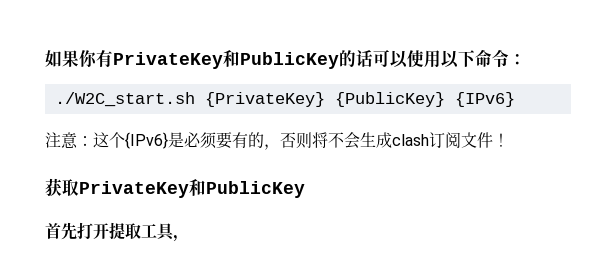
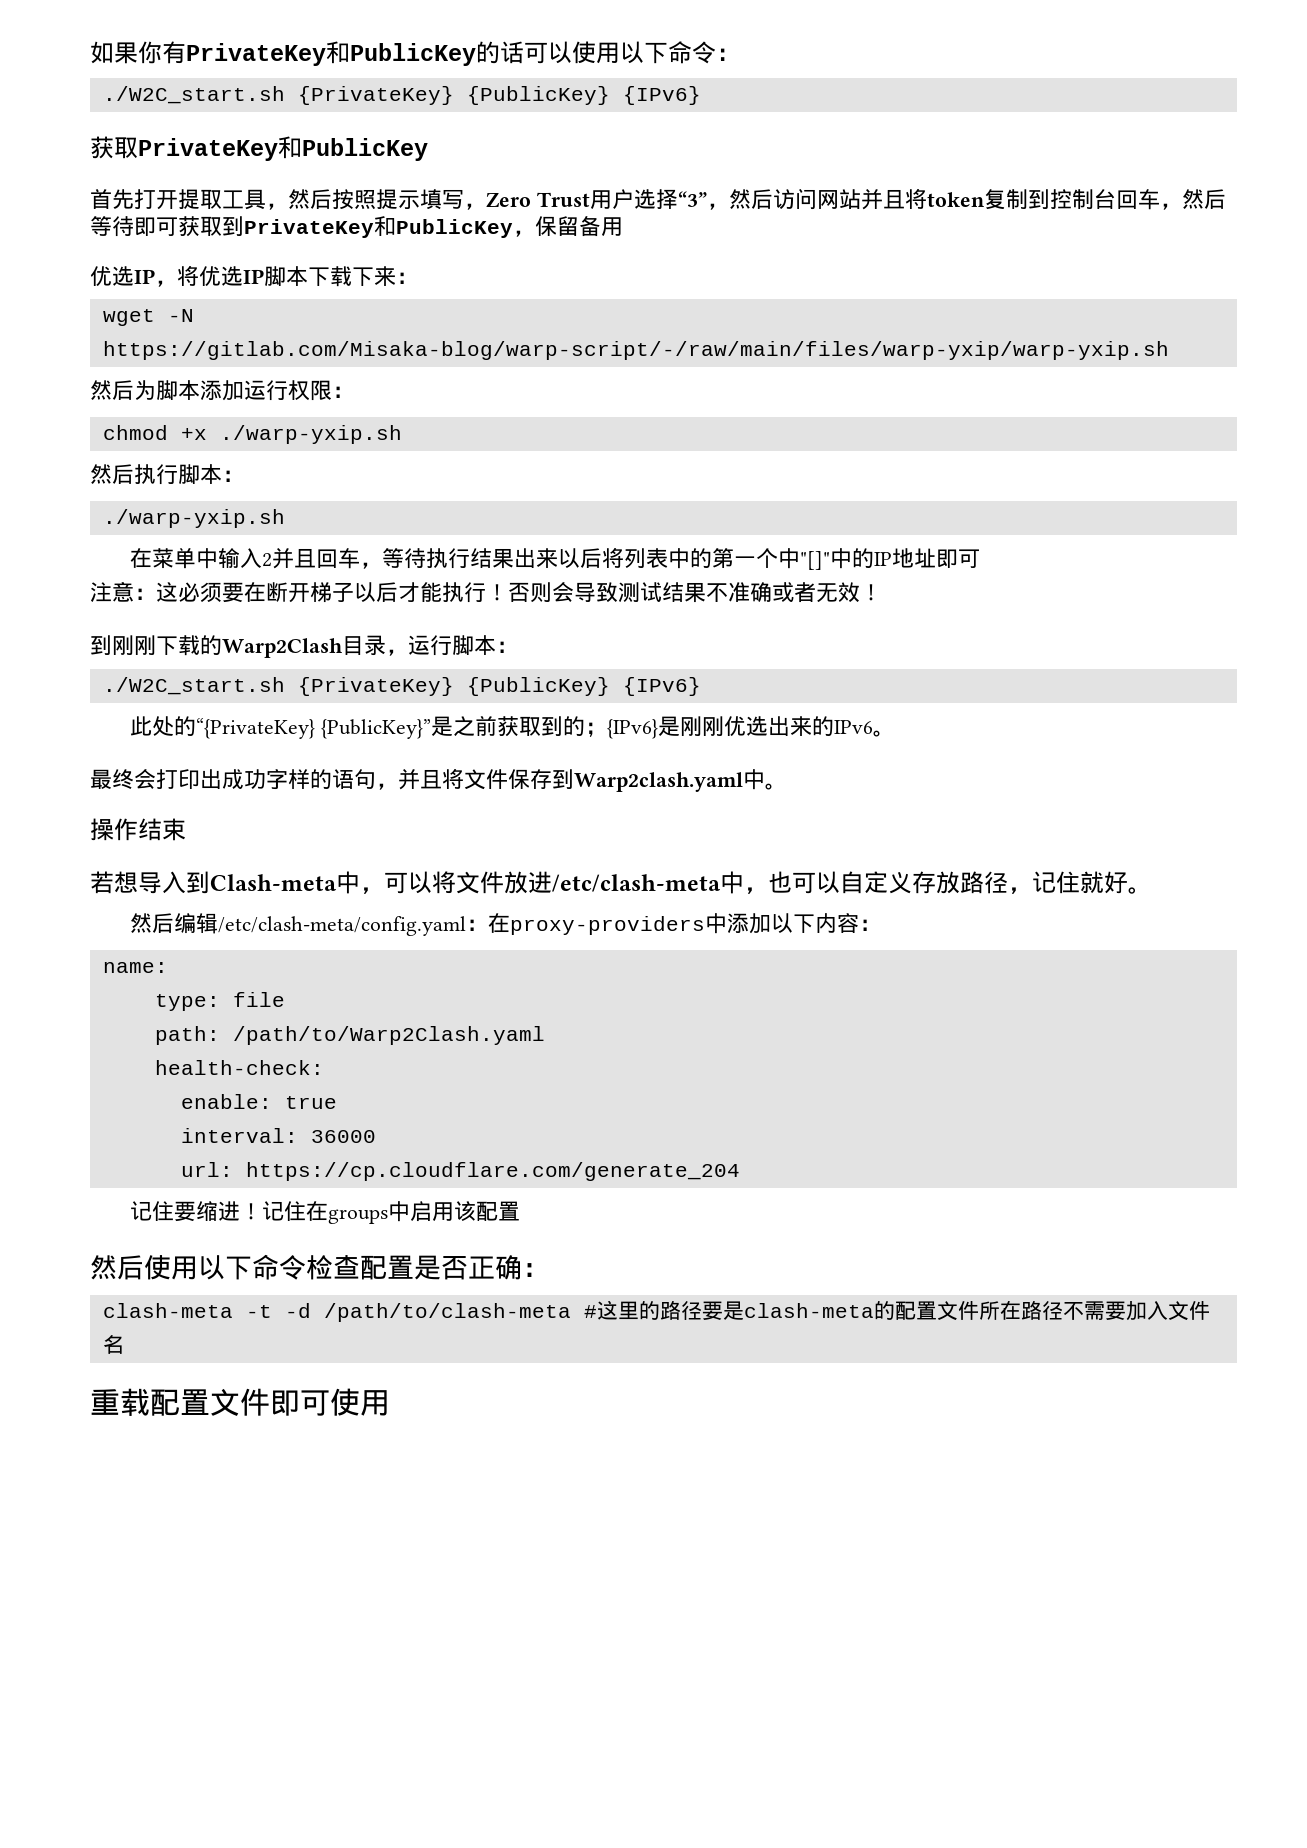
- 注意：这个{IPv6}是必须要有的，否则将不会生成clash订阅文件！
- 首先打开提取工具，
+ 首先打开提取工具，然后按照提示填写，Zero Trust用户选择“3”，然后访问网站并且将token复制到控制台回车，然后等待即可获取到PrivateKey和PublicKey，保留备用
+ 优选IP，将优选IP脚本下载下来：
+ wget -N https://gitlab.com/Misaka-blog/warp-script/-/raw/main/files/warp-yxip/warp-yxip.sh
+ 然后为脚本添加运行权限：
+ chmod +x ./warp-yxip.sh
+ 然后执行脚本：
+ ./warp-yxip.sh
+ 在菜单中输入2并且回车，等待执行结果出来以后将列表中的第一个中"[]"中的IP地址即可
+ 注意：这必须要在断开梯子以后才能执行！否则会导致测试结果不准确或者无效！
+ 到刚刚下载的Warp2Clash目录，运行脚本：
+ ./W2C_start.sh {PrivateKey} {PublicKey} {IPv6}
+ 此处的“{PrivateKey} {PublicKey}”是之前获取到的；{IPv6}是刚刚优选出来的IPv6。
+ 最终会打印出成功字样的语句，并且将文件保存到Warp2clash.yaml中。
+ 操作结束
+ 若想导入到Clash-meta中，可以将文件放进/etc/clash-meta中，也可以自定义存放路径，记住就好。
+ 然后编辑/etc/clash-meta/config.yaml：在proxy-providers中添加以下内容：
+ name:
+ type: file
+ path: /path/to/Warp2Clash.yaml
+ health-check:
+ enable: true
+ interval: 36000
+ url: https://cp.cloudflare.com/generate_204
+ 记住要缩进！记住在groups中启用该配置
+ 然后使用以下命令检查配置是否正确：
+ clash-meta -t -d /path/to/clash-meta #这里的路径要是clash-meta的配置文件所在路径不需要加入文件名
+ 重载配置文件即可使用

